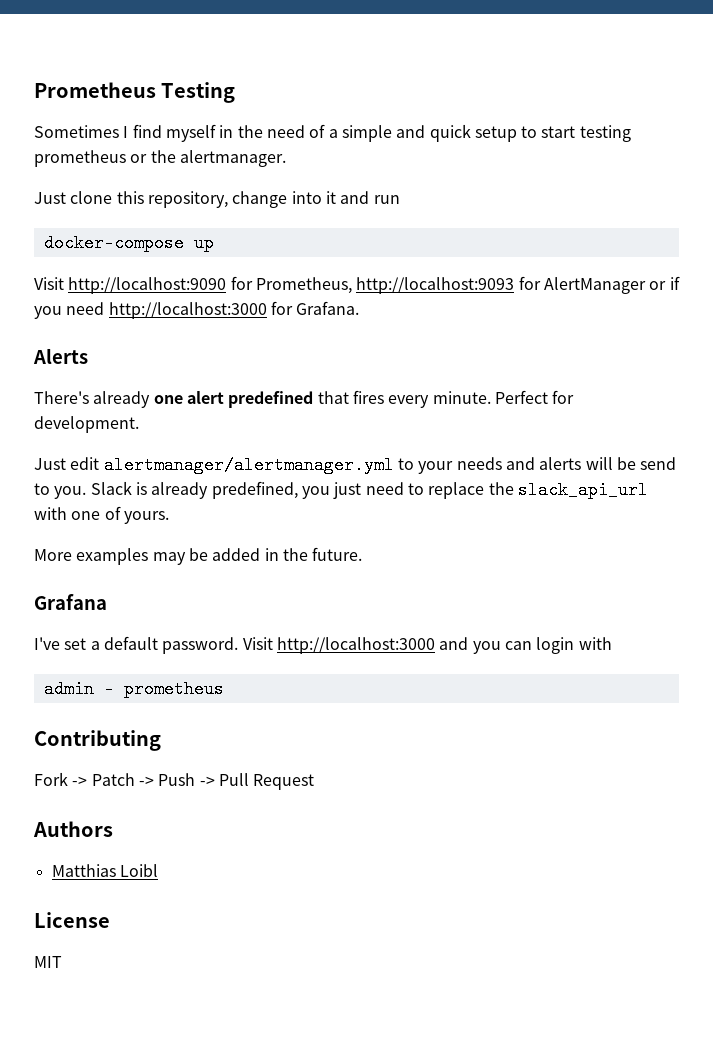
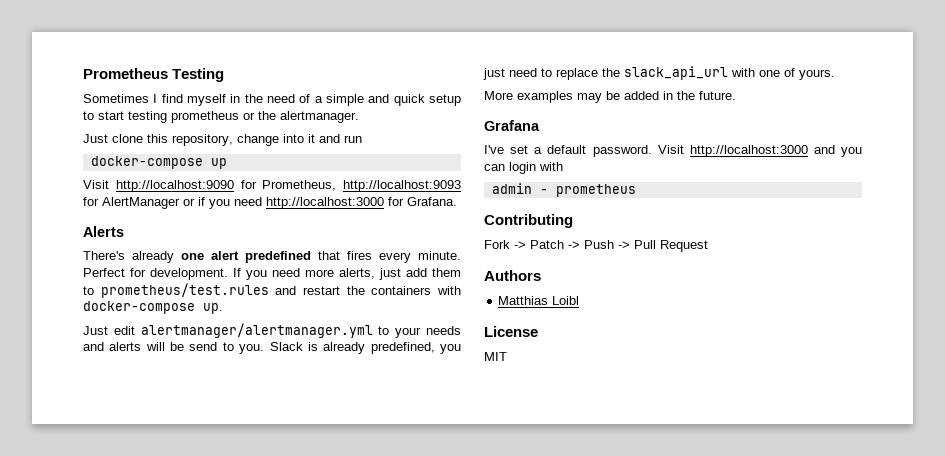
+ If you need more alerts, just add them to prometheus/test.rules and restart the containers with docker-compose up.

